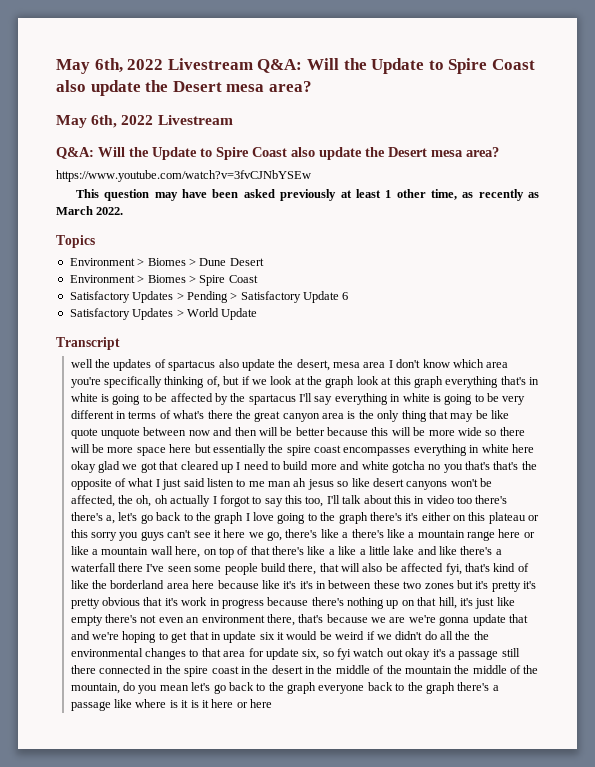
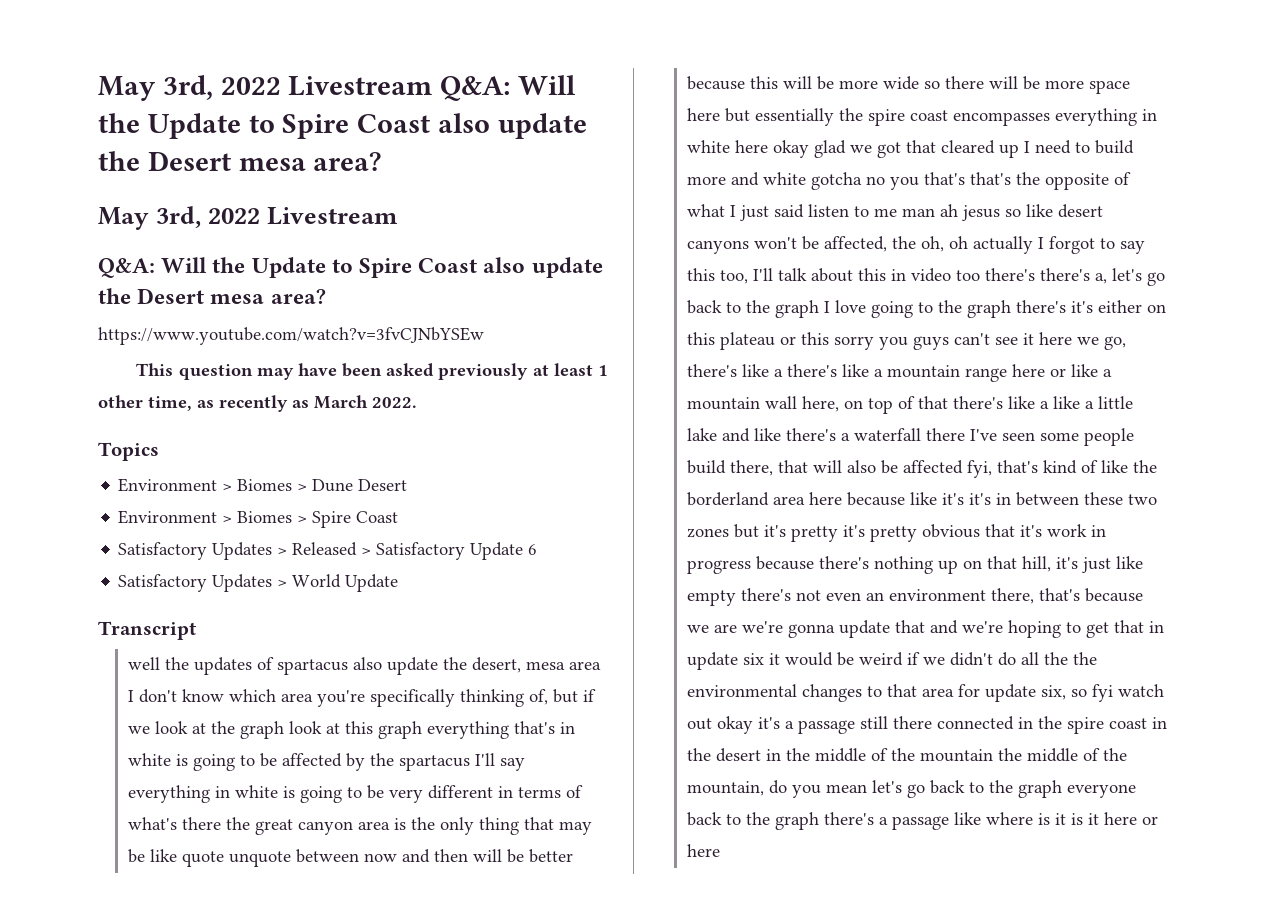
- May 6th, 2022 Livestream Q&A: Will the Update to Spire Coast also update the Desert mesa area?
- May 6th, 2022 Livestream
+ May 3rd, 2022 Livestream Q&A: Will the Update to Spire Coast also update the Desert mesa area?
+ May 3rd, 2022 Livestream
- Satisfactory Updates > Pending > Satisfactory Update 6
+ Satisfactory Updates > Released > Satisfactory Update 6

